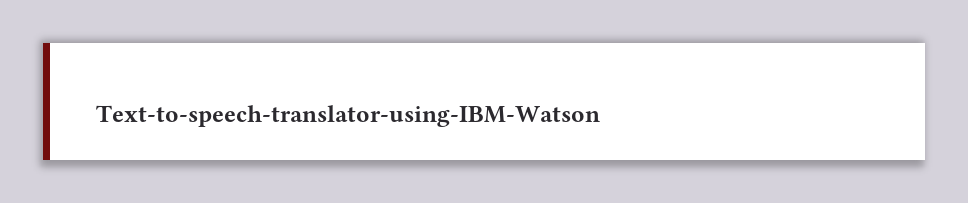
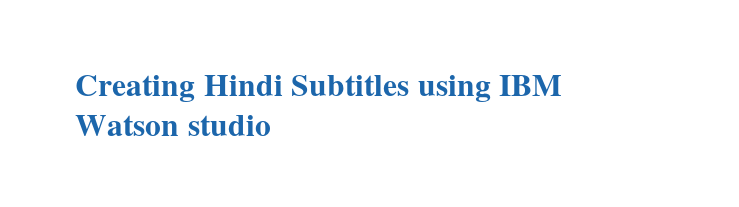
- Text-to-speech-translator-using-IBM-Watson
+ Creating Hindi Subtitles using IBM Watson studio

